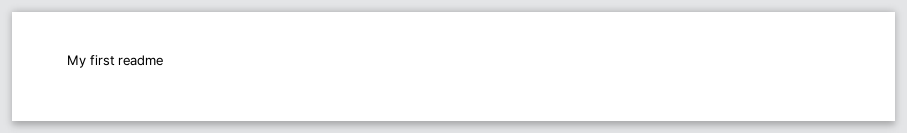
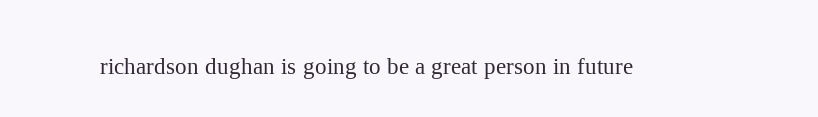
- My first readme
+ richardson dughan is going to be a great person in future

